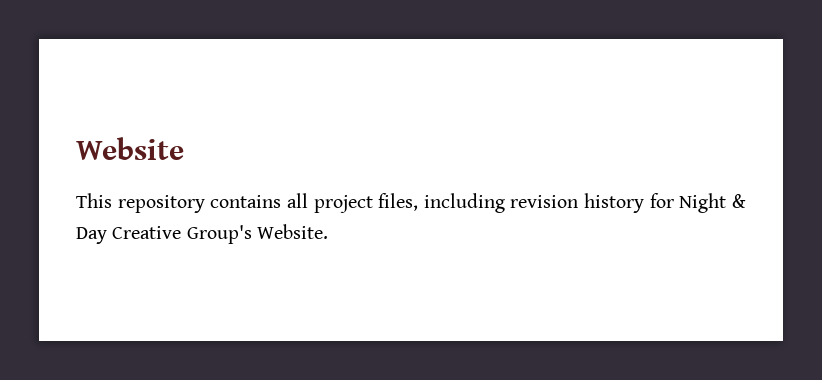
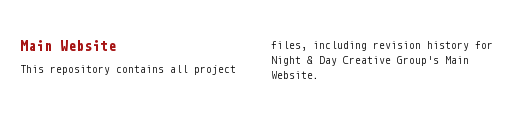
- Website
+ Main Website
- This repository contains all project files, including revision history for Night & Day Creative Group's Website.
+ This repository contains all project files, including revision history for Night & Day Creative Group's Main Website.

